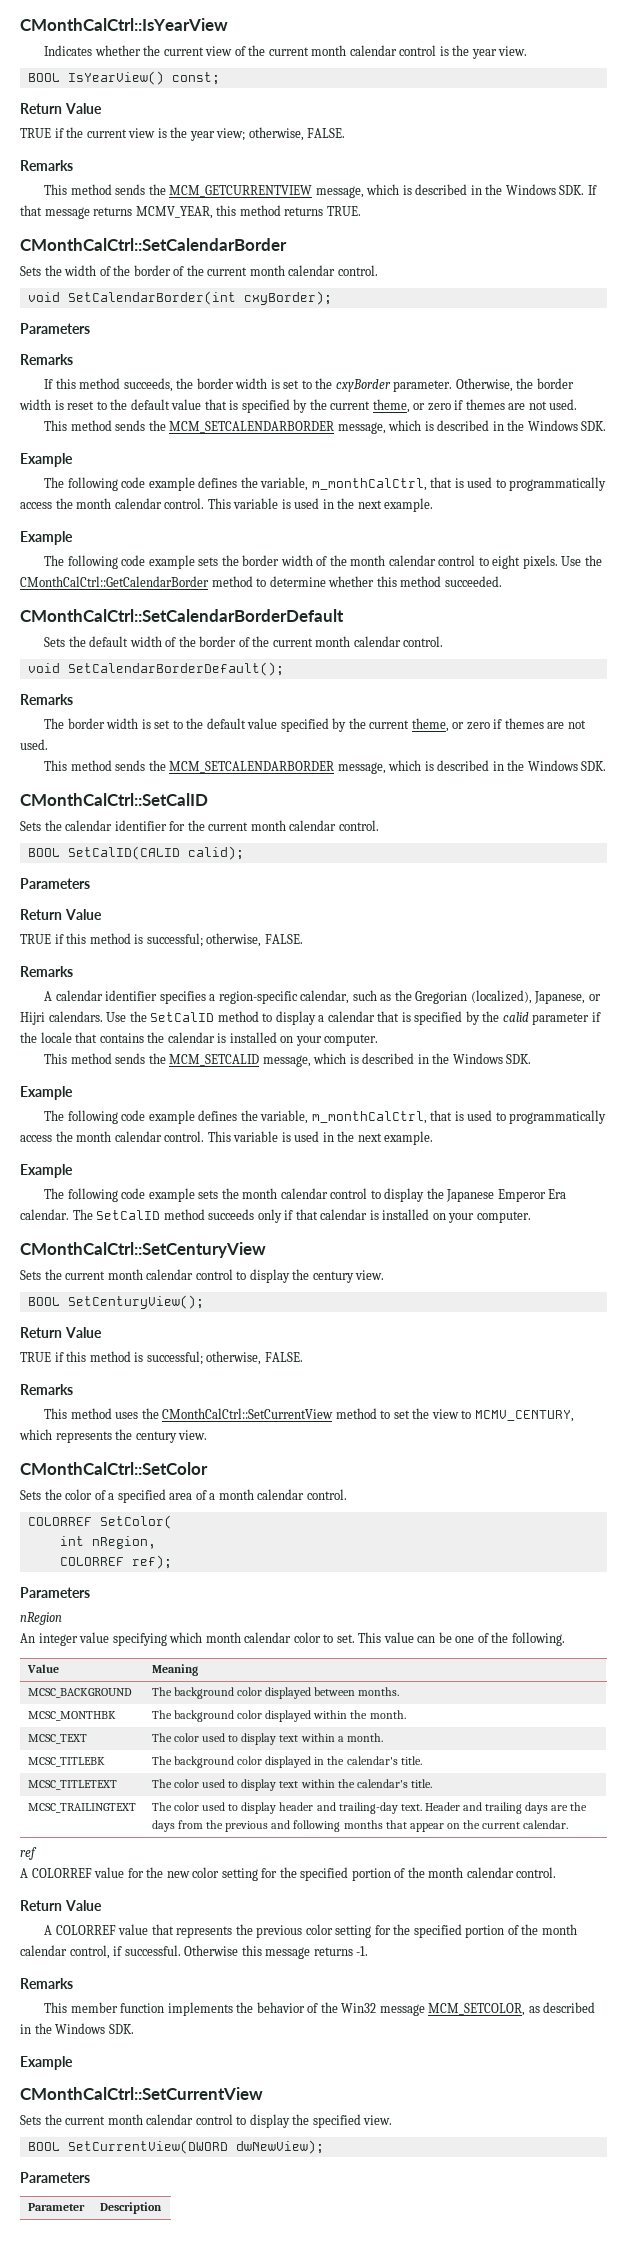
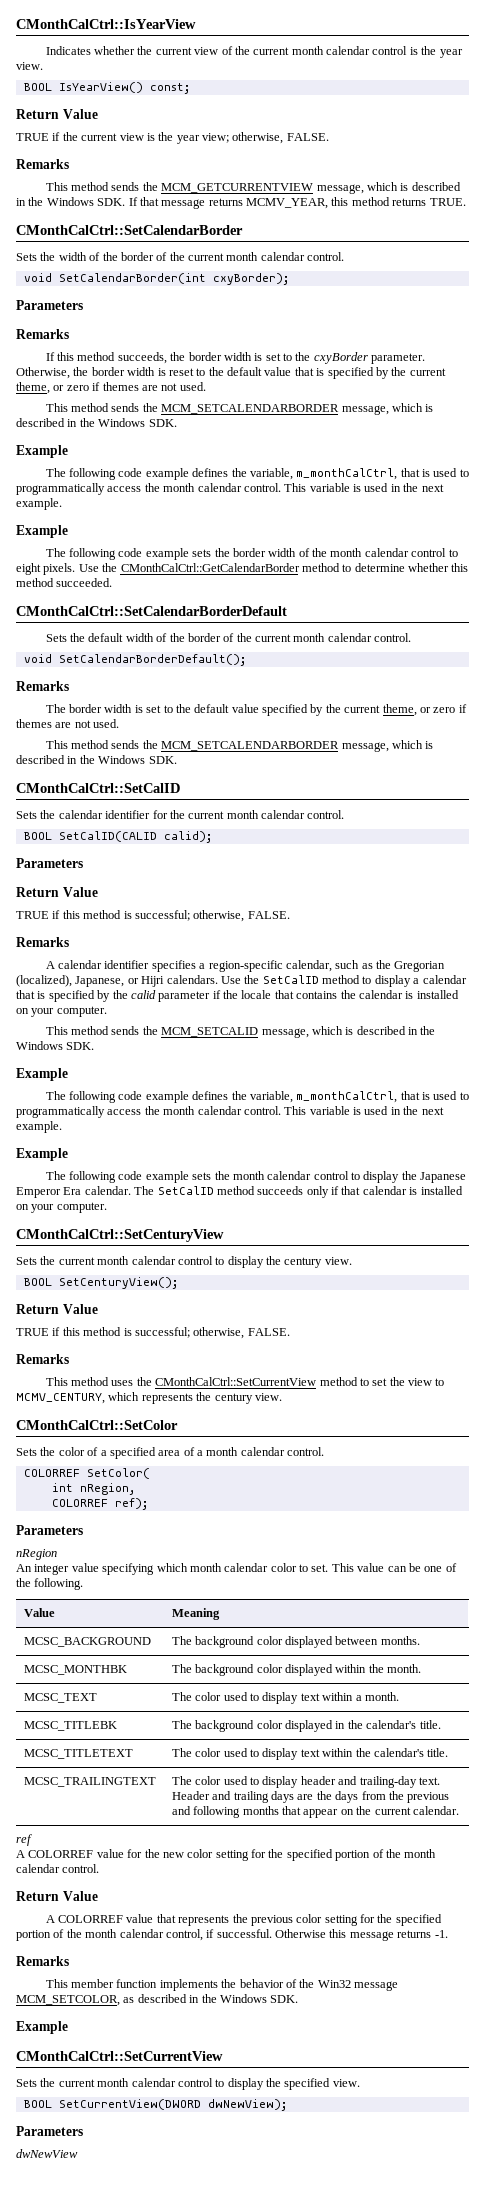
- Parameter | Description
+ dwNewView

